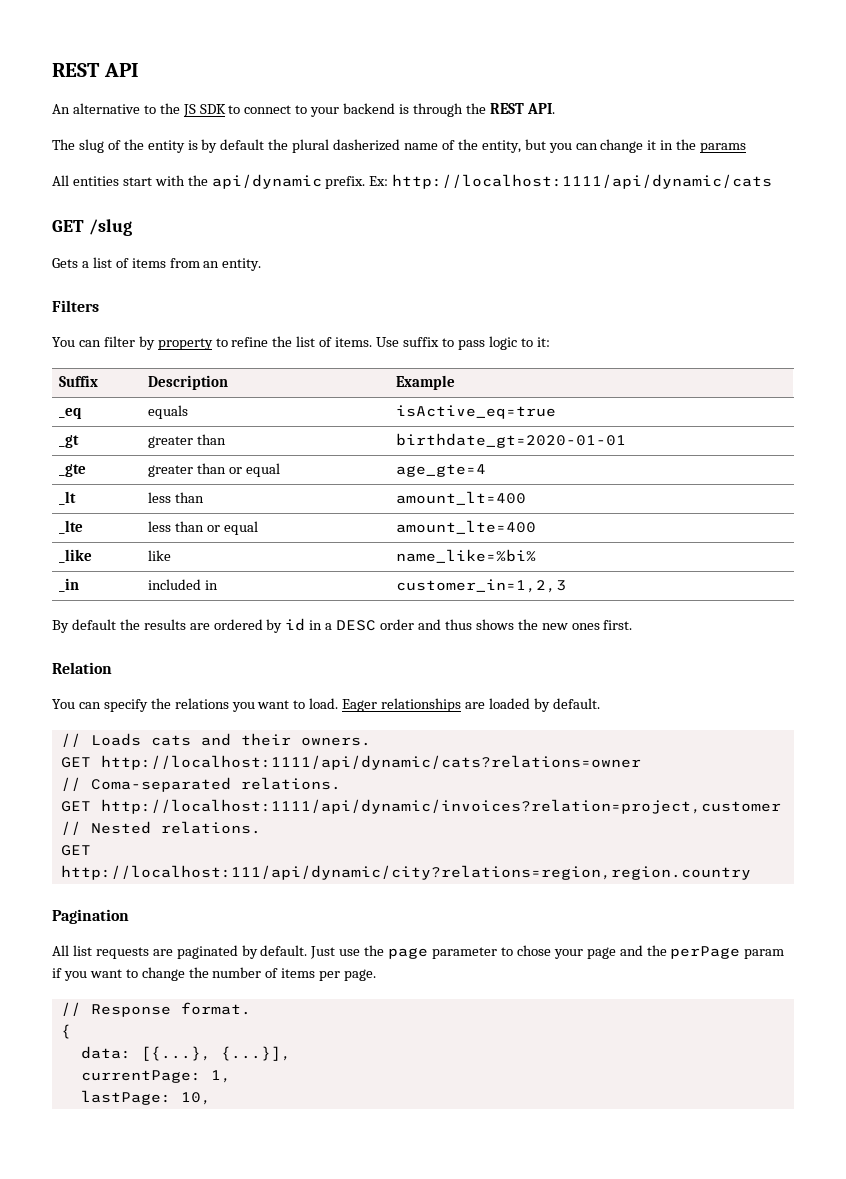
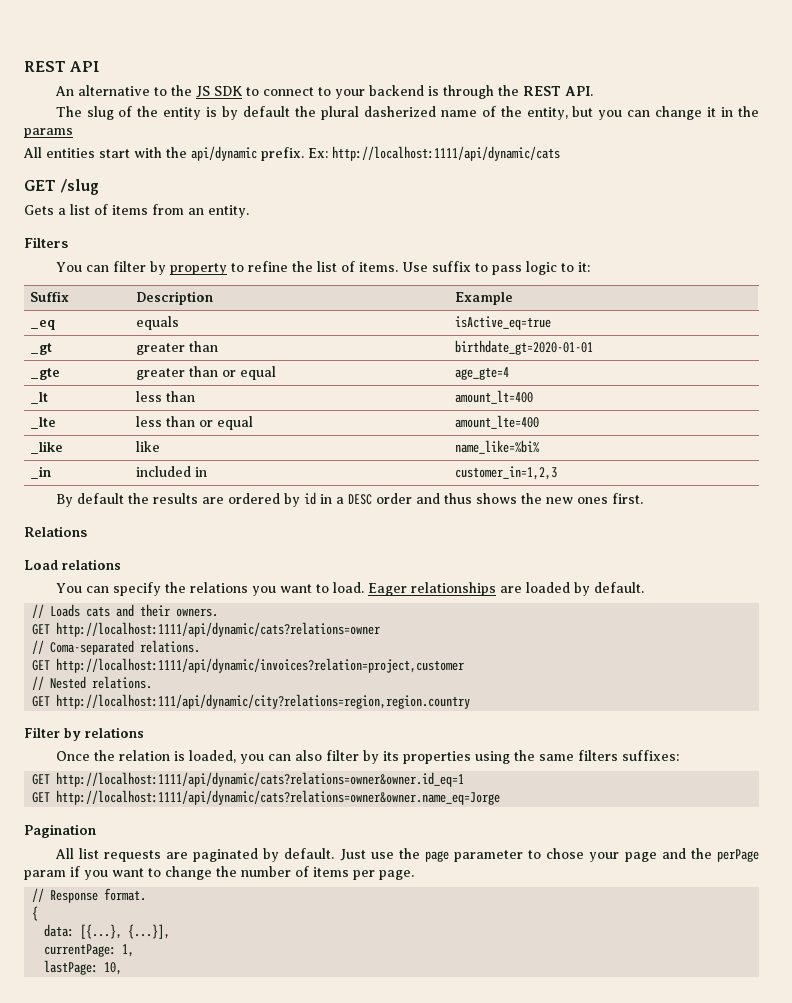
- Relation
+ Relations
+ Load relations
+ Filter by relations
+ Once the relation is loaded, you can also filter by its properties using the same filters suffixes:
+ GET http://localhost:1111/api/dynamic/cats?relations=owner&owner.id_eq=1
+ GET http://localhost:1111/api/dynamic/cats?relations=owner&owner.name_eq=Jorge

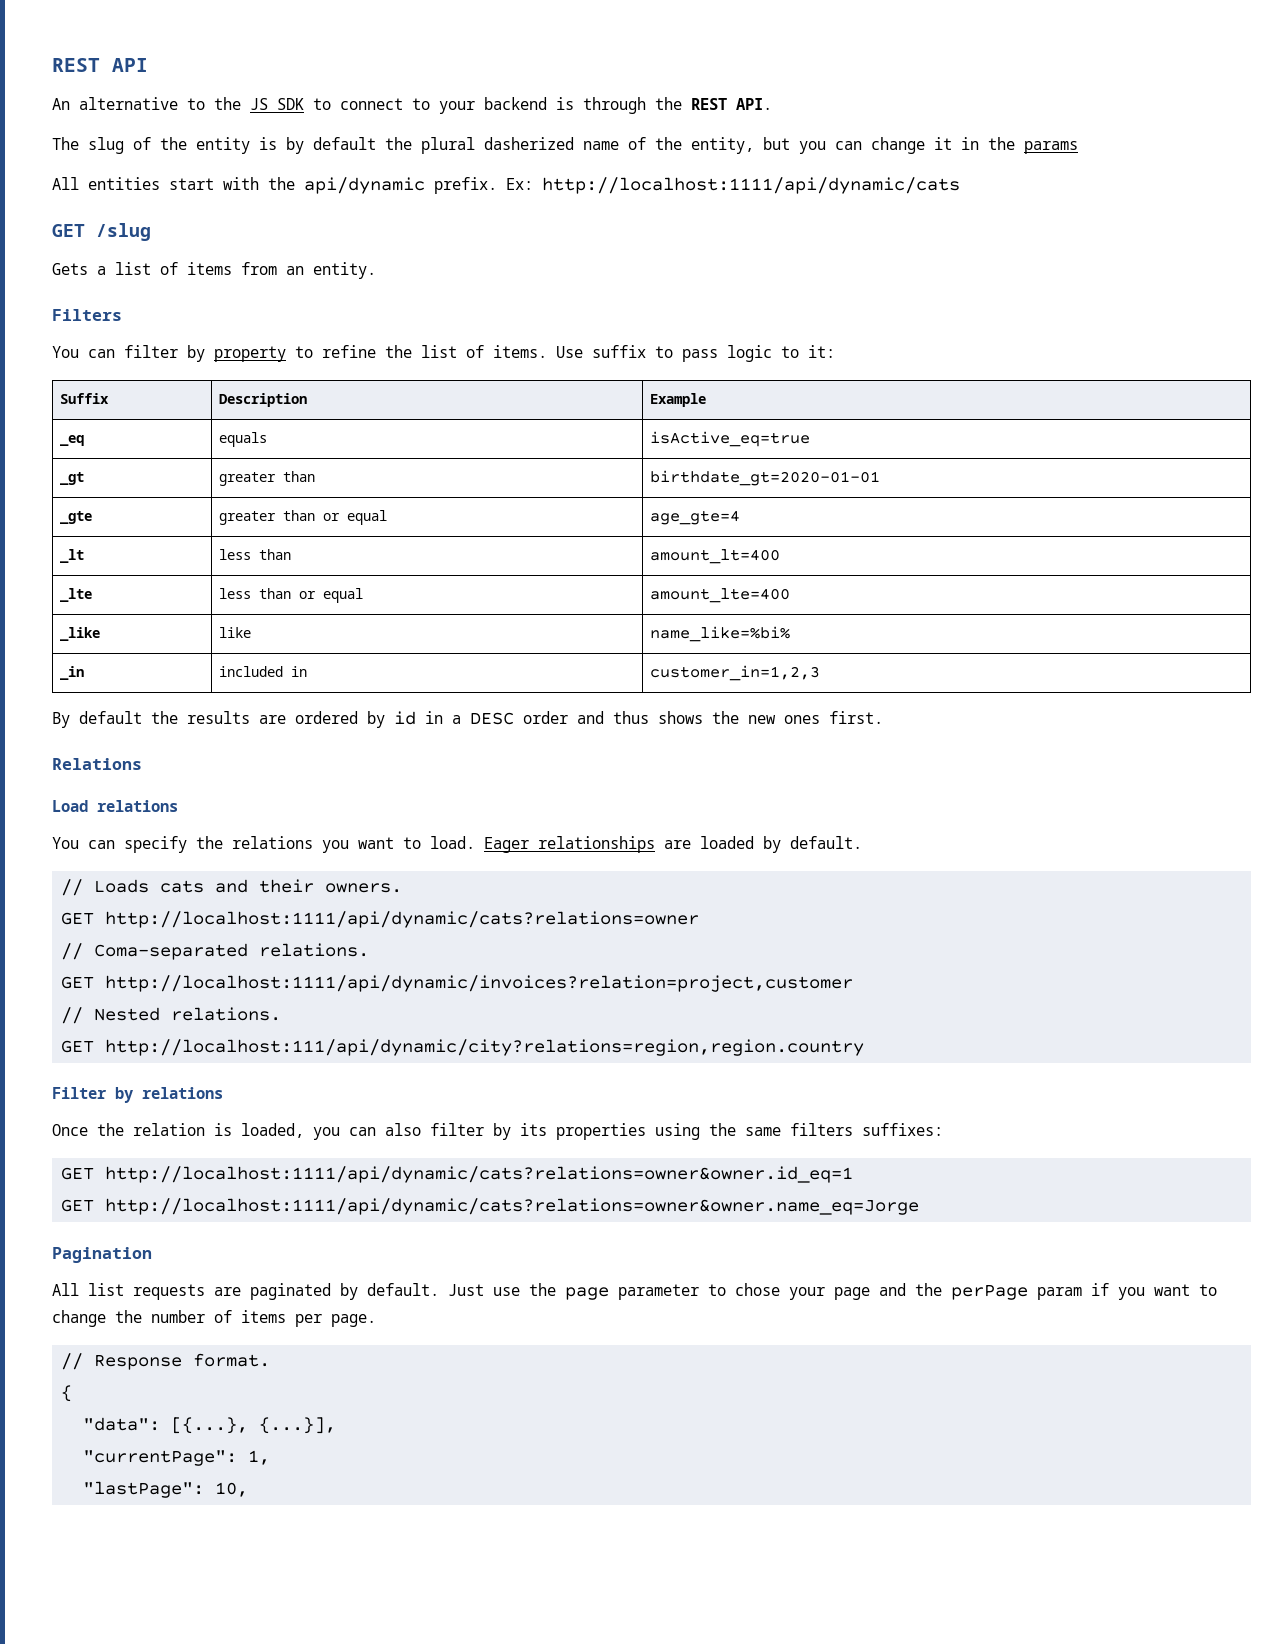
- data: [{...}, {...}],
+ "data": [{...}, {...}],
- currentPage: 1,
+ "currentPage": 1,
- lastPage: 10,
+ "lastPage": 10,

